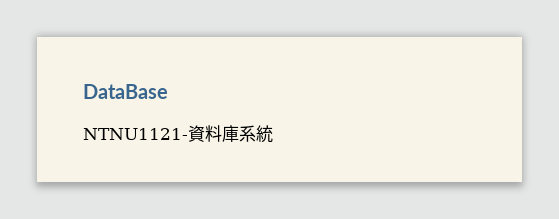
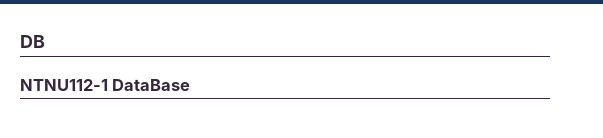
- DataBase
+ DB
+ NTNU112-1 DataBase
- NTNU1121-資料庫系統

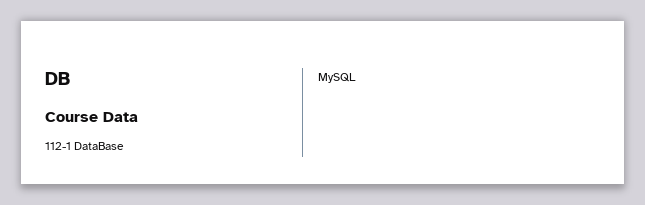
- NTNU112-1 DataBase
+ Course Data
+ 112-1 DataBase
+ MySQL

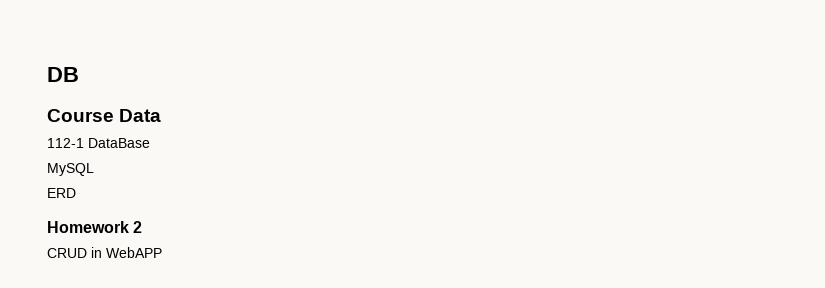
+ ERD
+ Homework 2
+ CRUD in WebAPP

